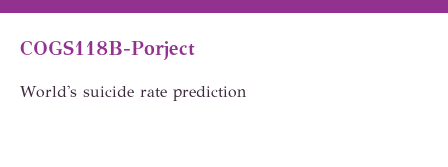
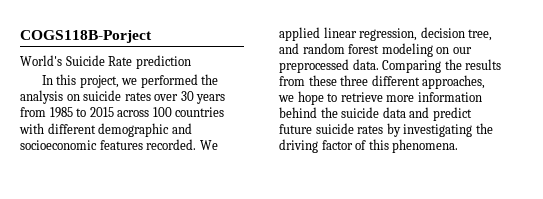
- World's suicide rate prediction
+ World's Suicide Rate prediction
+ In this project, we performed the analysis on suicide rates over 30 years from 1985 to 2015 across 100 countries with different demographic and socioeconomic features recorded. We applied linear regression, decision tree, and random forest modeling on our preprocessed data. Comparing the results from these three different approaches, we hope to retrieve more information behind the suicide data and predict future suicide rates by investigating the driving factor of this phenomena.

